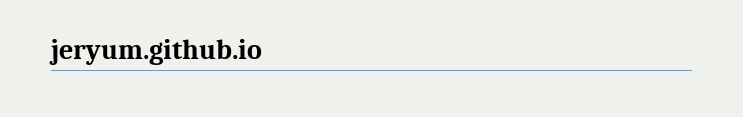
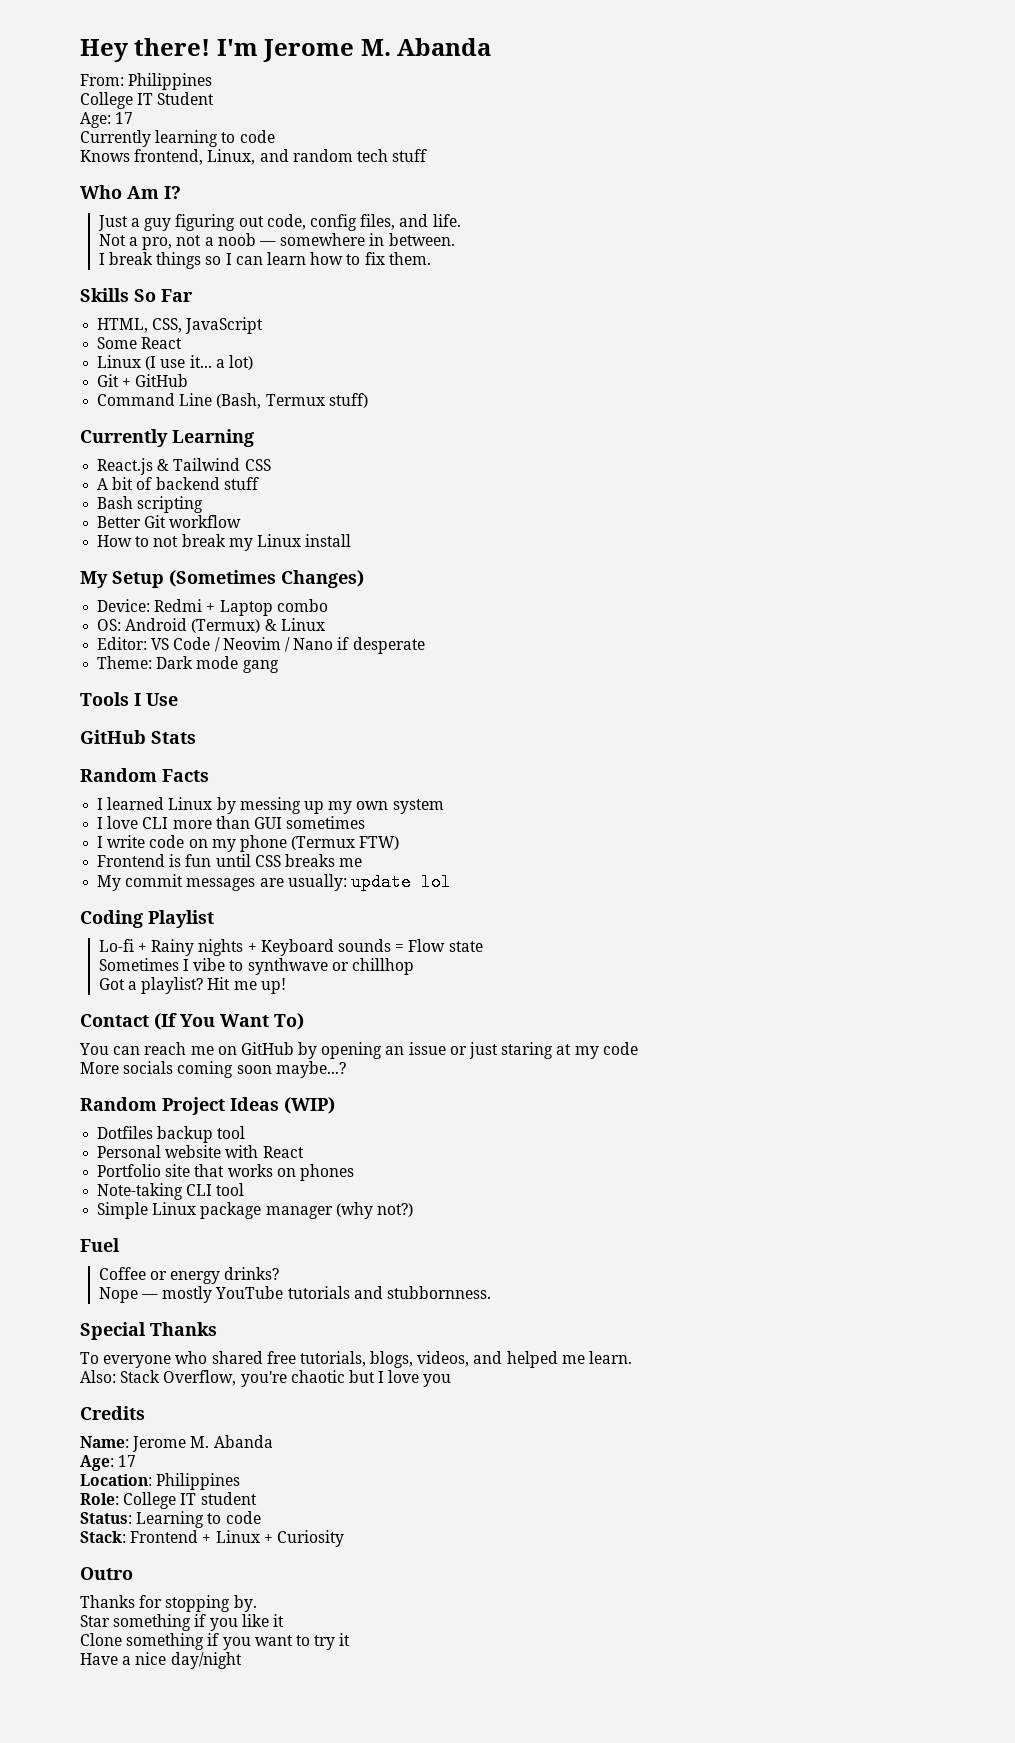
- jeryum.github.io
+ Hey there! I'm Jerome M. Abanda
+ From: Philippines
+ College IT Student
+ Age: 17
+ Currently learning to code
+ Knows frontend, Linux, and random tech stuff
+ Who Am I?
+ Just a guy figuring out code, config files, and life.
+ Not a pro, not a noob — somewhere in between.
+ I break things so I can learn how to fix them.
+ Skills So Far
+ HTML, CSS, JavaScript
+ Some React
+ Linux (I use it... a lot)
+ Git + GitHub
+ Command Line (Bash, Termux stuff)
+ Currently Learning
+ React.js & Tailwind CSS
+ A bit of backend stuff
+ Bash scripting
+ Better Git workflow
+ How to not break my Linux install
+ My Setup (Sometimes Changes)
+ Device: Redmi + Laptop combo
+ OS: Android (Termux) & Linux
+ Editor: VS Code / Neovim / Nano if desperate
+ Theme: Dark mode gang
+ Tools I Use
+ GitHub Stats
+ Random Facts
+ I learned Linux by messing up my own system
+ I love CLI more than GUI sometimes
+ I write code on my phone (Termux FTW)
+ Frontend is fun until CSS breaks me
+ My commit messages are usually: update lol
+ Coding Playlist
+ Lo-fi + Rainy nights + Keyboard sounds = Flow state
+ Sometimes I vibe to synthwave or chillhop
+ Got a playlist? Hit me up!
+ Contact (If You Want To)
+ You can reach me on GitHub by opening an issue or just staring at my code
+ More socials coming soon maybe...?
+ Random Project Ideas (WIP)
+ Dotfiles backup tool
+ Personal website with React
+ Portfolio site that works on phones
+ Note-taking CLI tool
+ Simple Linux package manager (why not?)
+ Fuel
+ Coffee or energy drinks?
+ Nope — mostly YouTube tutorials and stubbornness.
+ Special Thanks
+ To everyone who shared free tutorials, blogs, videos, and helped me learn.
+ Also: Stack Overflow, you're chaotic but I love you
+ Credits
+ Name: Jerome M. Abanda
+ Age: 17
+ Location: Philippines
+ Role: College IT student
+ Status: Learning to code
+ Stack: Frontend + Linux + Curiosity
+ Outro
+ Thanks for stopping by.
+ Star something if you like it
+ Clone something if you want to try it
+ Have a nice day/night

